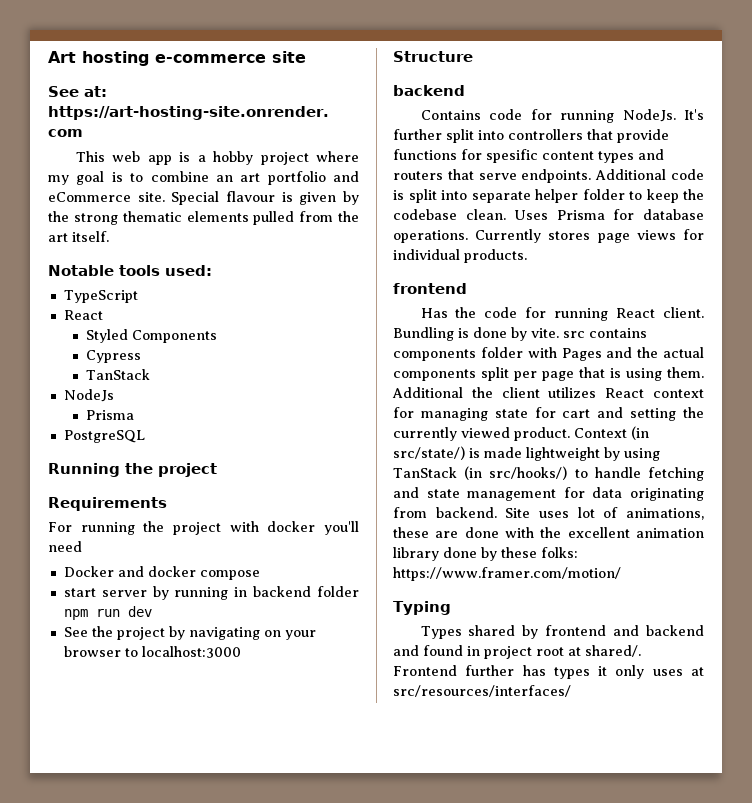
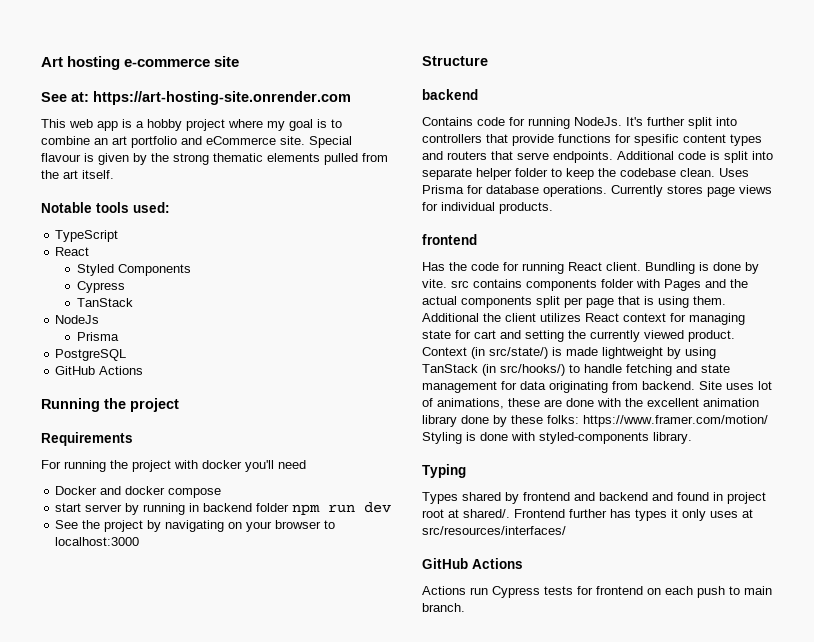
  PostgreSQL
+ GitHub Actions
- Site uses lot of animations, these are done with the excellent animation library done by these folks: https://www.framer.com/motion/
+ Site uses lot of animations, these are done with the excellent animation library done by these folks: https://www.framer.com/motion/ Styling is done with styled-components library.
  Frontend further has types it only uses at src/resources/interfaces/
+ GitHub Actions
+ Actions run Cypress tests for frontend on each push to main branch.

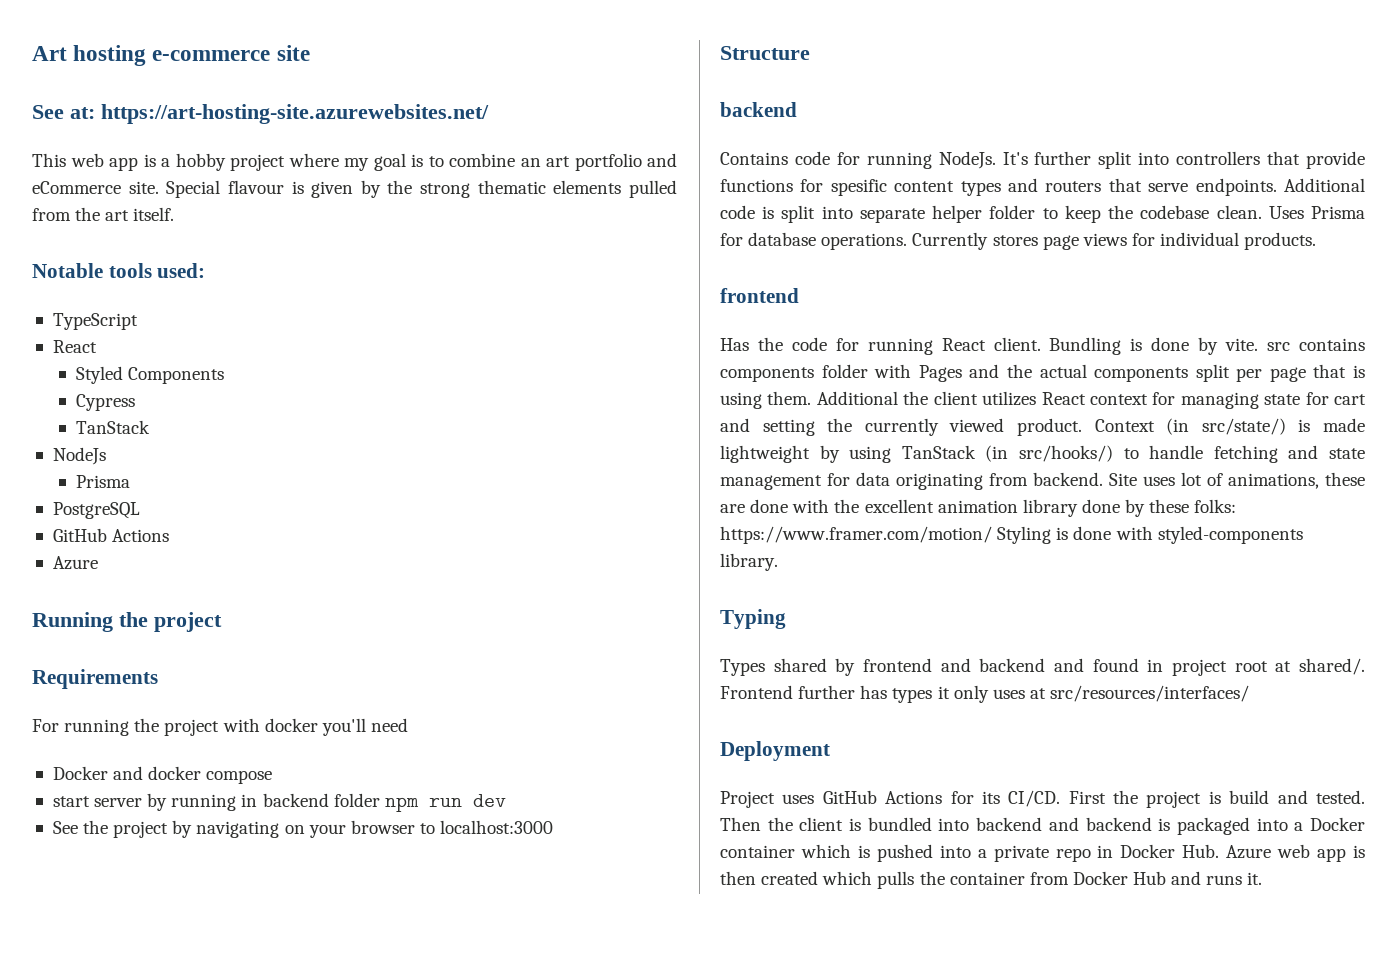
- See at: https://art-hosting-site.onrender.com
+ See at: https://art-hosting-site.azurewebsites.net/
  PostgreSQL
  GitHub Actions
+ Azure
  Frontend further has types it only uses at src/resources/interfaces/
- GitHub Actions
- Actions run Cypress tests for frontend on each push to main branch.
+ Deployment
+ Project uses GitHub Actions for its CI/CD. First the project is build and tested. Then the client is bundled into backend and backend is packaged into a Docker container which is pushed into a private repo in Docker Hub. Azure web app is then created which pulls the container from Docker Hub and runs it.

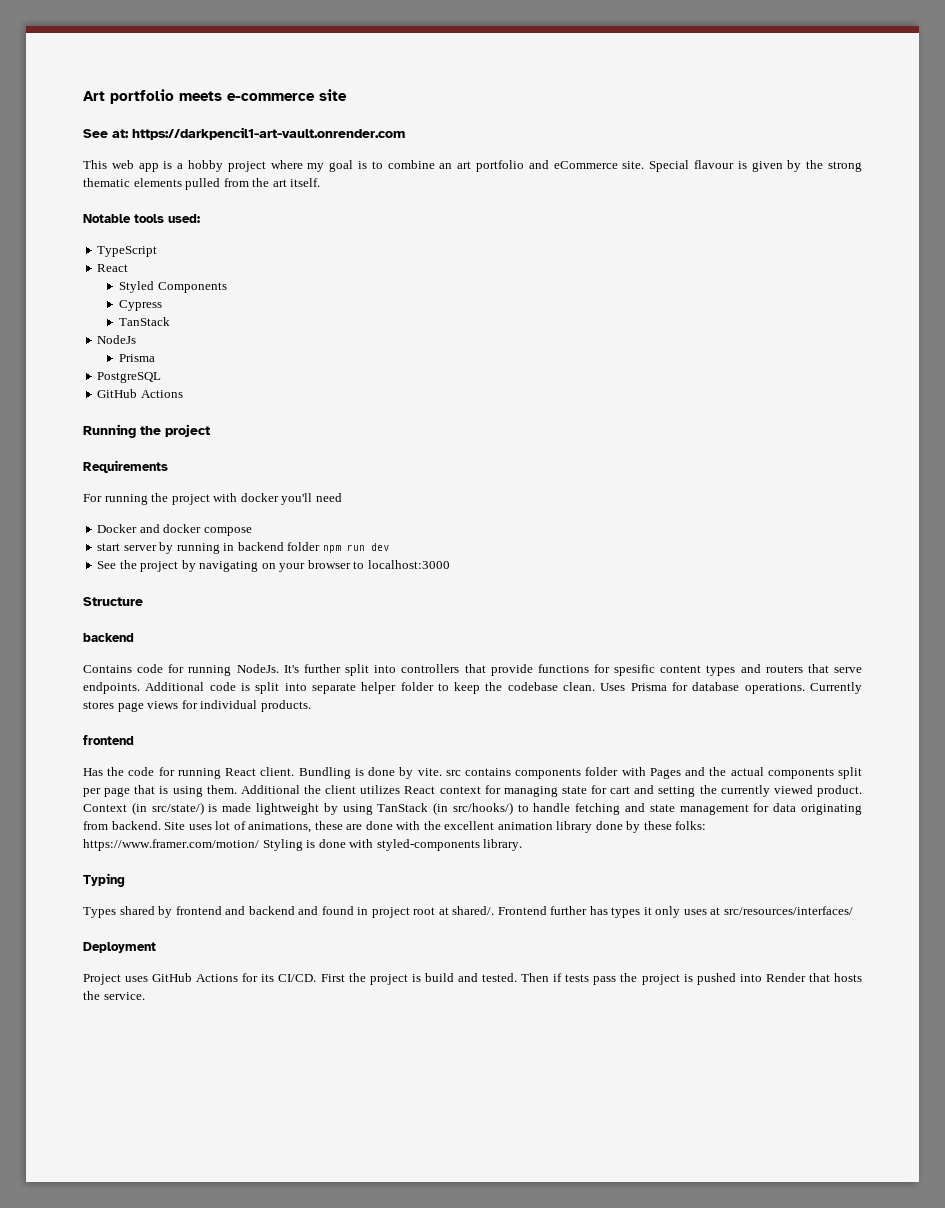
- Art hosting e-commerce site
+ Art portfolio meets e-commerce site
- See at: https://art-hosting-site.azurewebsites.net/
+ See at: https://darkpencil1-art-vault.onrender.com
  PostgreSQL
  GitHub Actions
- Azure
- Then the client is bundled into backend and backend is packaged into a Docker container which is pushed into a private repo in Docker Hub. Azure web app is then created which pulls the container from Docker Hub and runs it.
+ Then if tests pass the project is pushed into Render that hosts the service.

